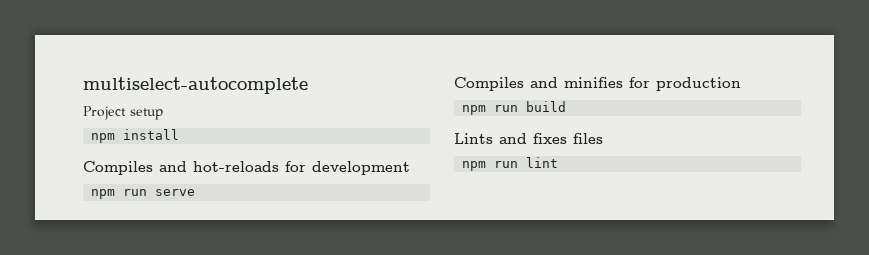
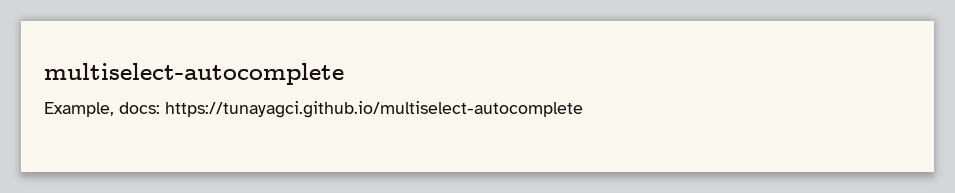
- Project setup
- npm install
- Compiles and hot-reloads for development
- npm run serve
- Compiles and minifies for production
- npm run build
- Lints and fixes files
- npm run lint
+ Example, docs: https://tunayagci.github.io/multiselect-autocomplete

